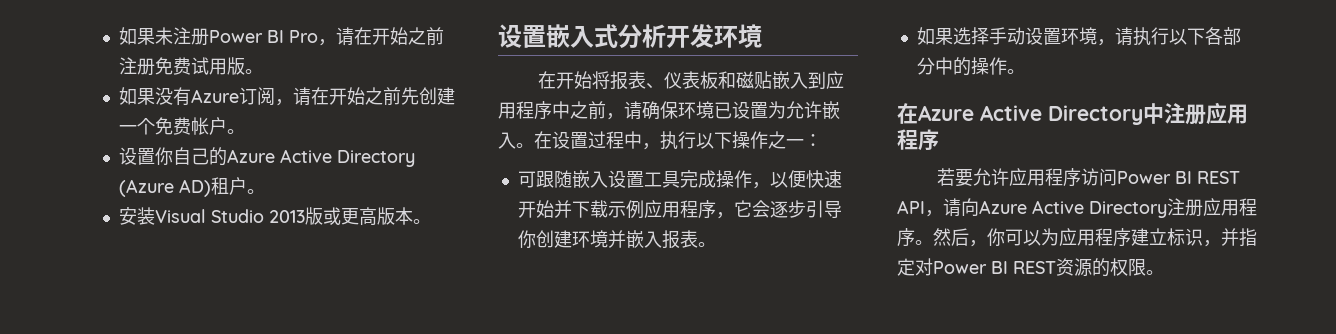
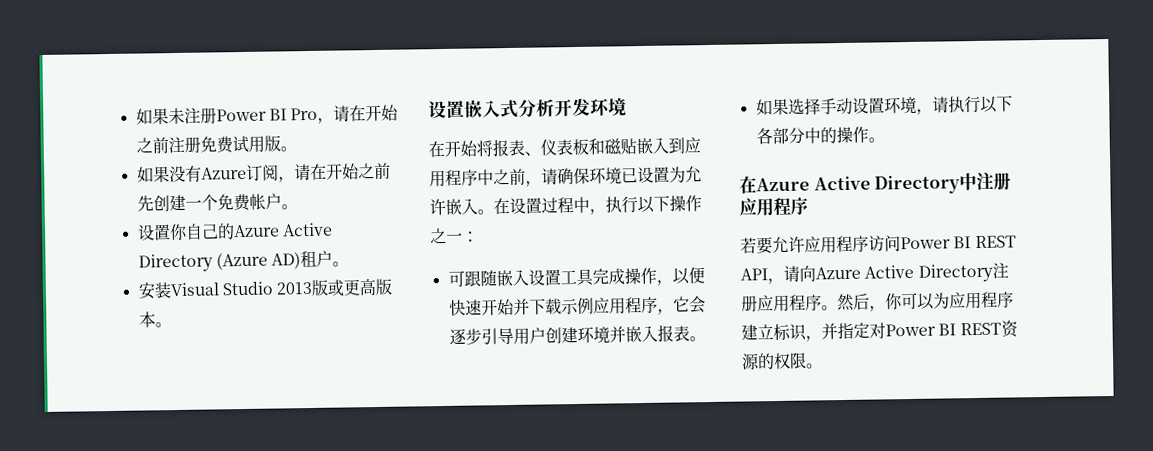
- 可跟随嵌入设置工具完成操作，以便快速开始并下载示例应用程序，它会逐步引导你创建环境并嵌入报表。
+ 可跟随嵌入设置工具完成操作，以便快速开始并下载示例应用程序，它会逐步引导用户创建环境并嵌入报表。

